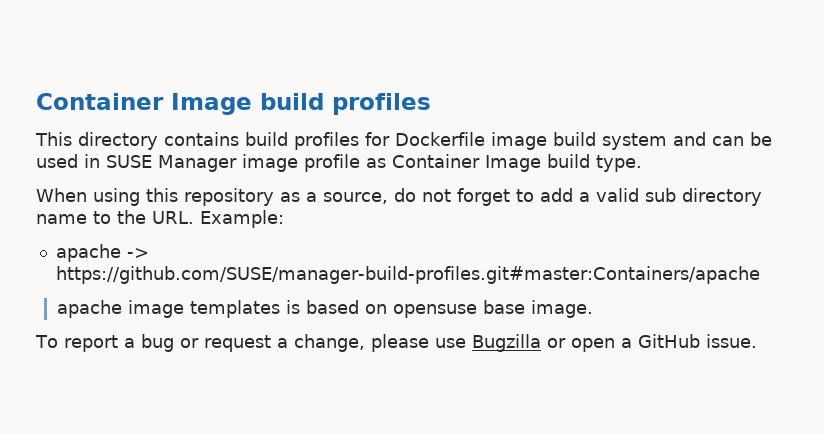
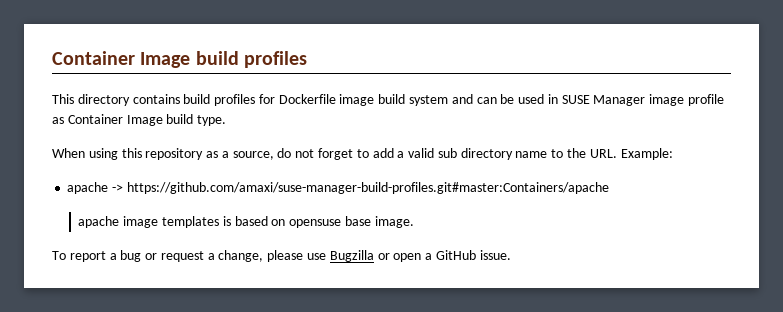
- apache -> https://github.com/SUSE/manager-build-profiles.git#master:Containers/apache
+ apache -> https://github.com/amaxi/suse-manager-build-profiles.git#master:Containers/apache

